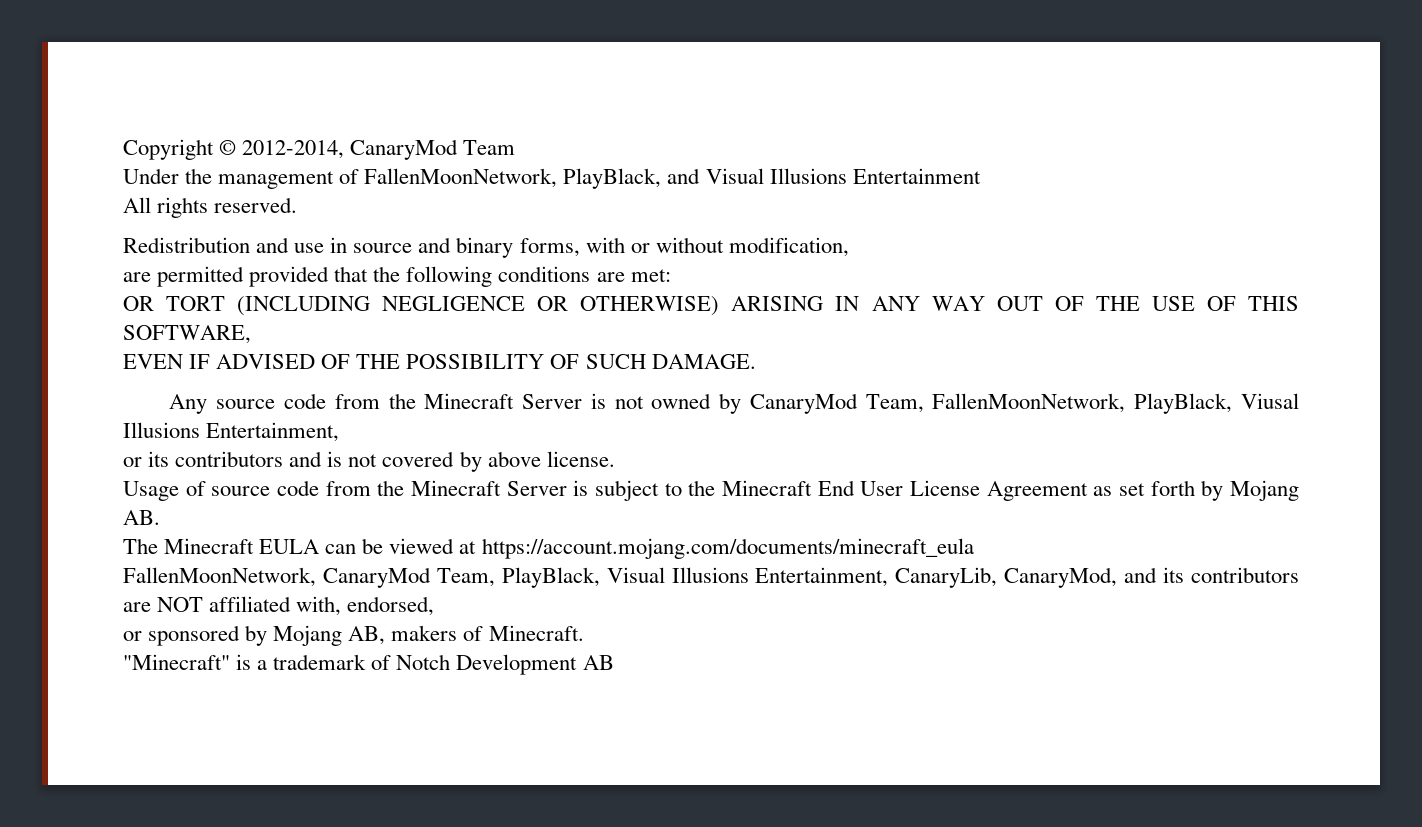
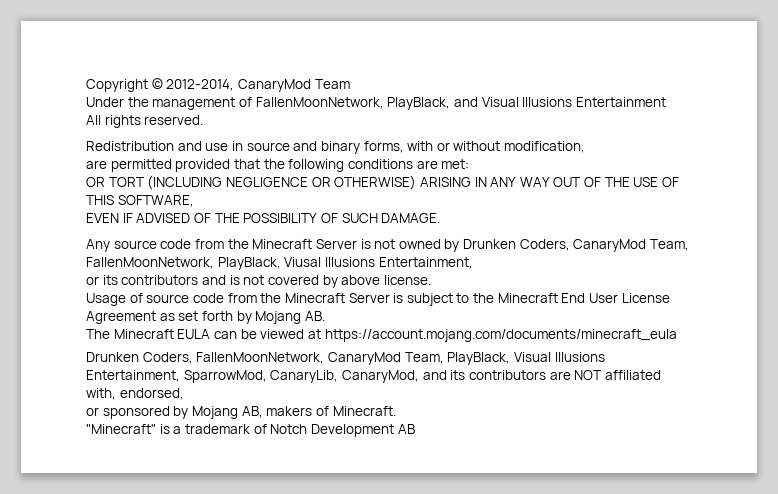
- Any source code from the Minecraft Server is not owned by CanaryMod Team, FallenMoonNetwork, PlayBlack, Viusal Illusions Entertainment,
+ Any source code from the Minecraft Server is not owned by Drunken Coders, CanaryMod Team, FallenMoonNetwork, PlayBlack, Viusal Illusions Entertainment,
- FallenMoonNetwork, CanaryMod Team, PlayBlack, Visual Illusions Entertainment, CanaryLib, CanaryMod, and its contributors are NOT affiliated with, endorsed,
+ Drunken Coders, FallenMoonNetwork, CanaryMod Team, PlayBlack, Visual Illusions Entertainment, SparrowMod, CanaryLib, CanaryMod, and its contributors are NOT affiliated with, endorsed,

